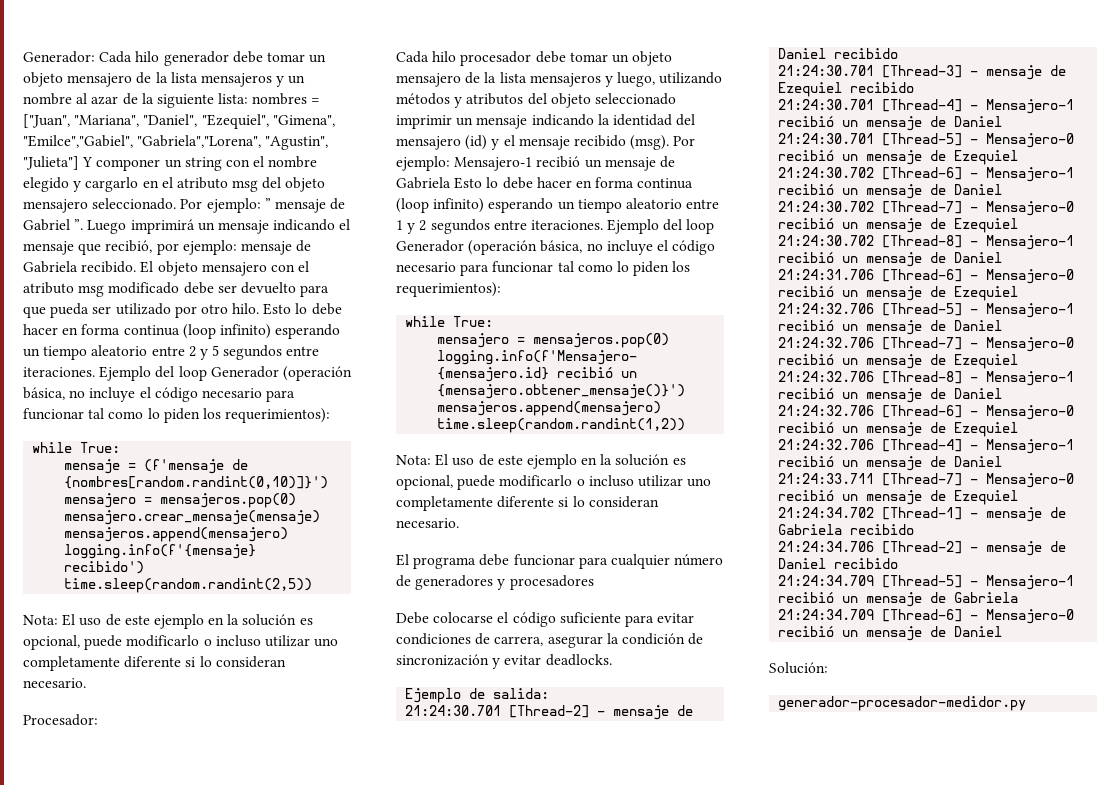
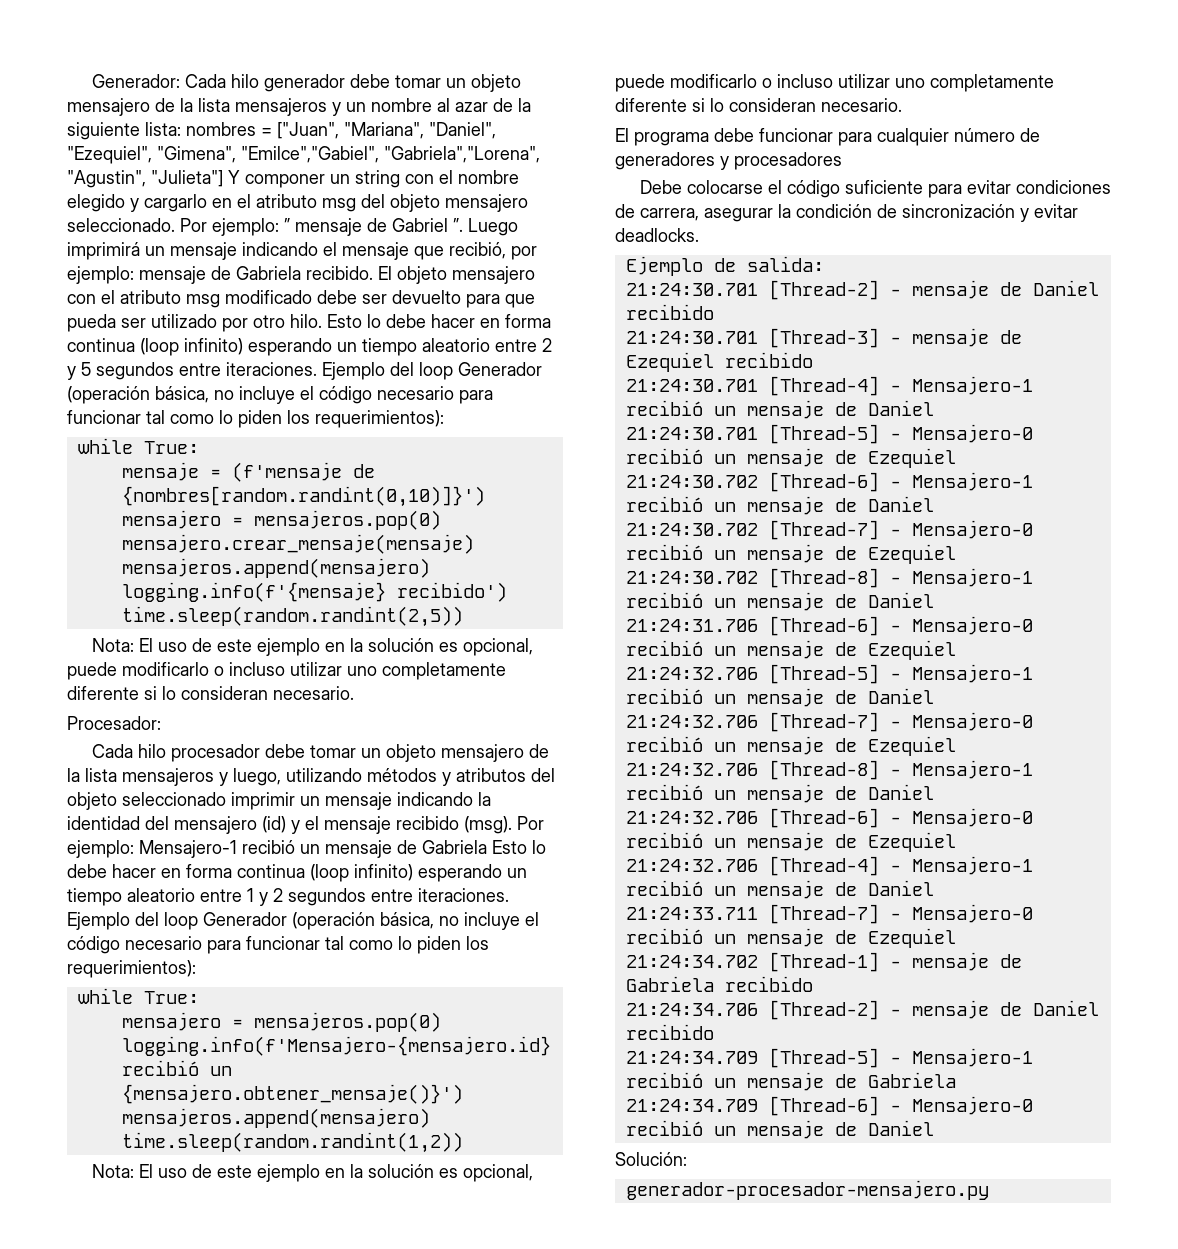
- generador-procesador-medidor.py
+ generador-procesador-mensajero.py

